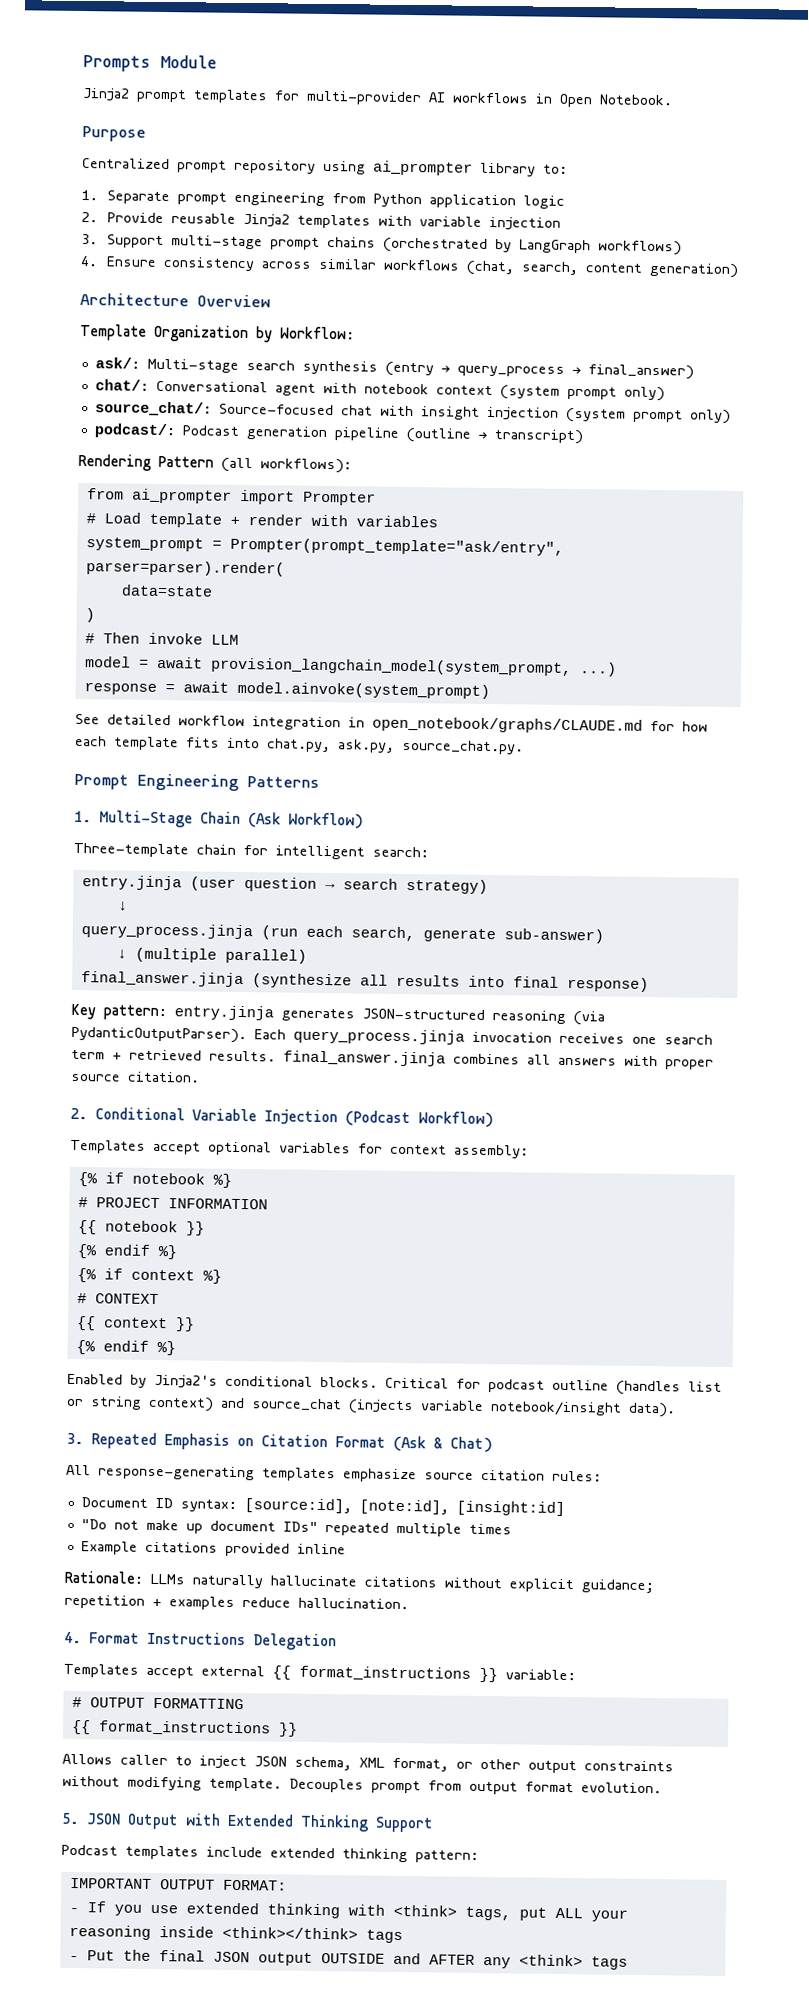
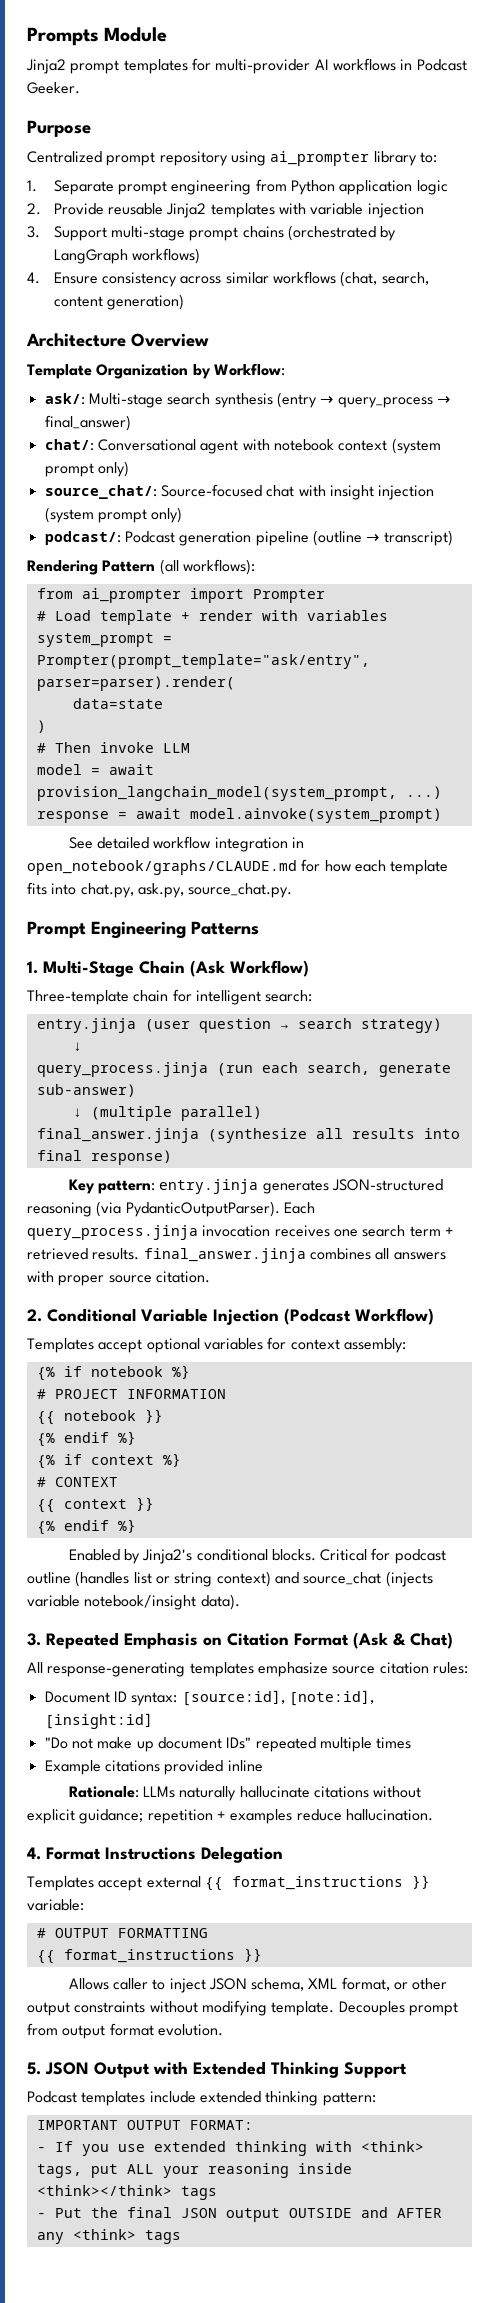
- Jinja2 prompt templates for multi-provider AI workflows in Open Notebook.
+ Jinja2 prompt templates for multi-provider AI workflows in Podcast Geeker.

